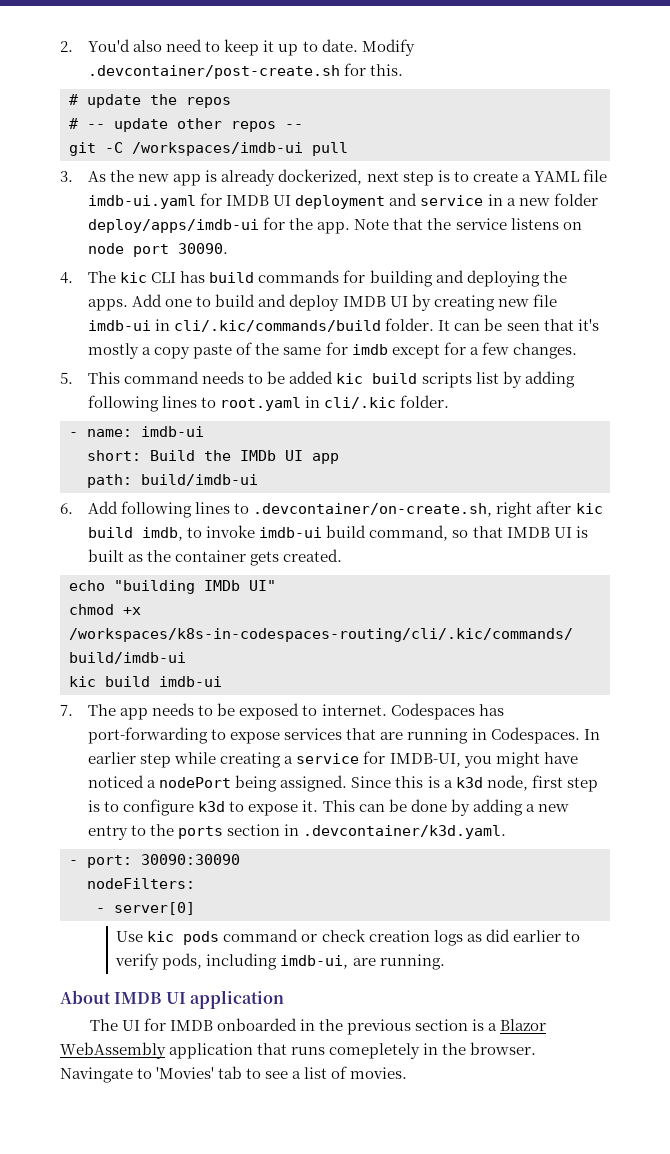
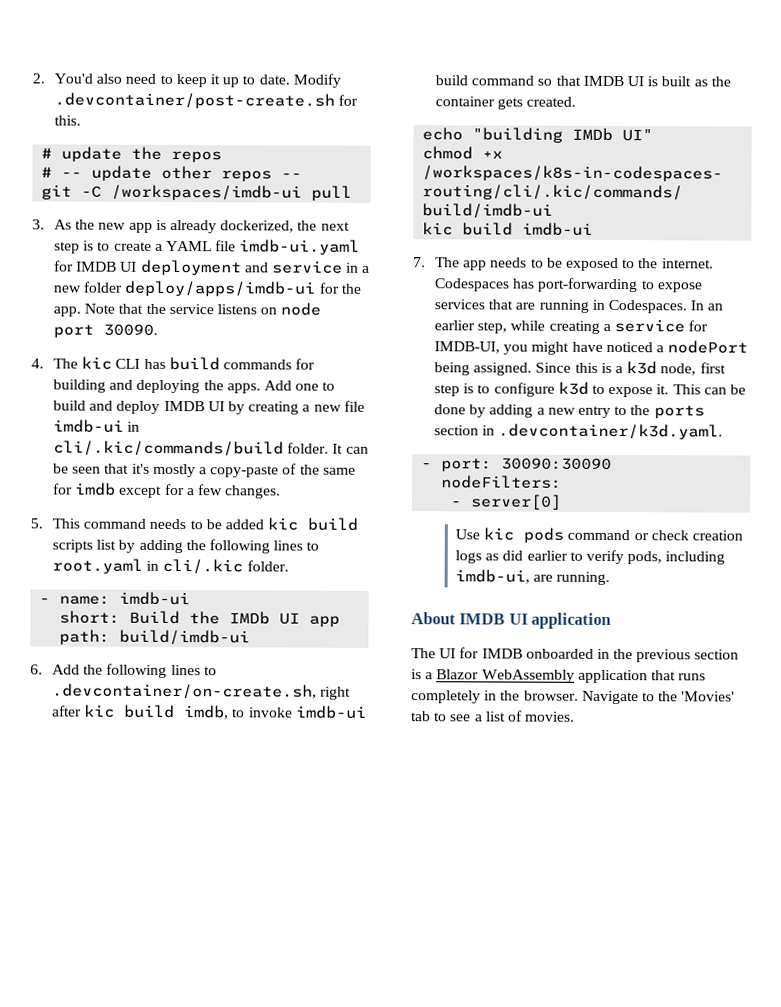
- 3. As the new app is already dockerized, next step is to create a YAML file imdb-ui.yaml for IMDB UI deployment and service in a new folder deploy/apps/imdb-ui for the app.
+ 3. As the new app is already dockerized, the next step is to create a YAML file imdb-ui.yaml for IMDB UI deployment and service in a new folder deploy/apps/imdb-ui for the app.
- Add one to build and deploy IMDB UI by creating new file imdb-ui in cli/.kic/commands/build folder.
+ Add one to build and deploy IMDB UI by creating a new file imdb-ui in cli/.kic/commands/build folder.
- It can be seen that it's mostly a copy paste of the same for imdb except for a few changes.
+ It can be seen that it's mostly a copy-paste of the same for imdb except for a few changes.
- 5. This command needs to be added kic build scripts list by adding following lines to root.yaml in cli/.kic folder.
+ 5. This command needs to be added kic build scripts list by adding the following lines to root.yaml in cli/.kic folder.
- 6. Add following lines to .devcontainer/on-create.sh, right after kic build imdb, to invoke imdb-ui build command, so that IMDB UI is built as the container gets created.
+ 6. Add the following lines to .devcontainer/on-create.sh, right after kic build imdb, to invoke imdb-ui build command so that IMDB UI is built as the container gets created.
- 7. The app needs to be exposed to internet.
+ 7. The app needs to be exposed to the internet.
- In earlier step while creating a service for IMDB-UI, you might have noticed a nodePort being assigned.
+ In an earlier step, while creating a service for IMDB-UI, you might have noticed a nodePort being assigned.
- The UI for IMDB onboarded in the previous section is a Blazor WebAssembly application that runs comepletely in the browser.
+ The UI for IMDB onboarded in the previous section is a Blazor WebAssembly application that runs completely in the browser.
- Navingate to 'Movies' tab to see a list of movies.
+ Navigate to the 'Movies' tab to see a list of movies.

